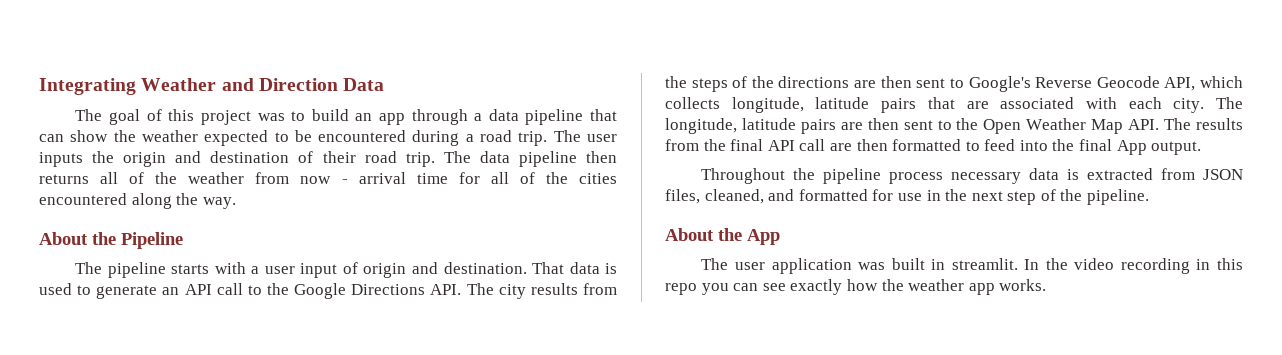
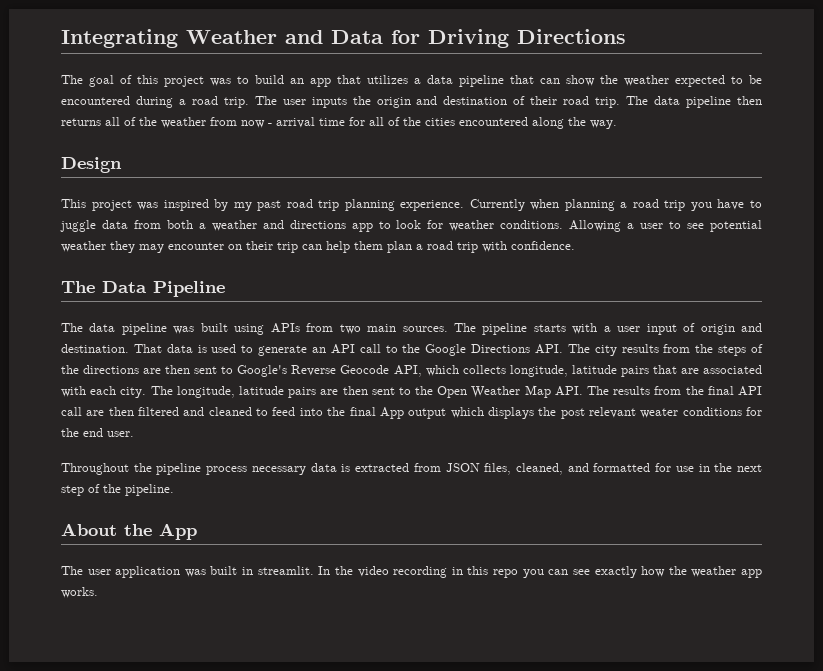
- Integrating Weather and Direction Data
+ Integrating Weather and Data for Driving Directions
- The goal of this project was to build an app through a data pipeline that can show the weather expected to be encountered during a road trip.
+ The goal of this project was to build an app that utilizes a data pipeline that can show the weather expected to be encountered during a road trip.
- About the Pipeline
- The pipeline starts with a user input of origin and destination.
+ Design
+ This project was inspired by my past road trip planning experience. Currently when planning a road trip you have to juggle data from both a weather and directions app to look for weather conditions. Allowing a user to see potential weather they may encounter on their trip can help them plan a road trip with confidence.
+ The Data Pipeline
+ The data pipeline was built using APIs from two main sources. The pipeline starts with a user input of origin and destination.
- The longitude, latitude pairs are then sent to the Open Weather Map API. The results from the final API call are then formatted to feed into the final App output.
+ The longitude, latitude pairs are then sent to the Open Weather Map API. The results from the final API call are then filtered and cleaned to feed into the final App output which displays the post relevant weater conditions for the end user.

